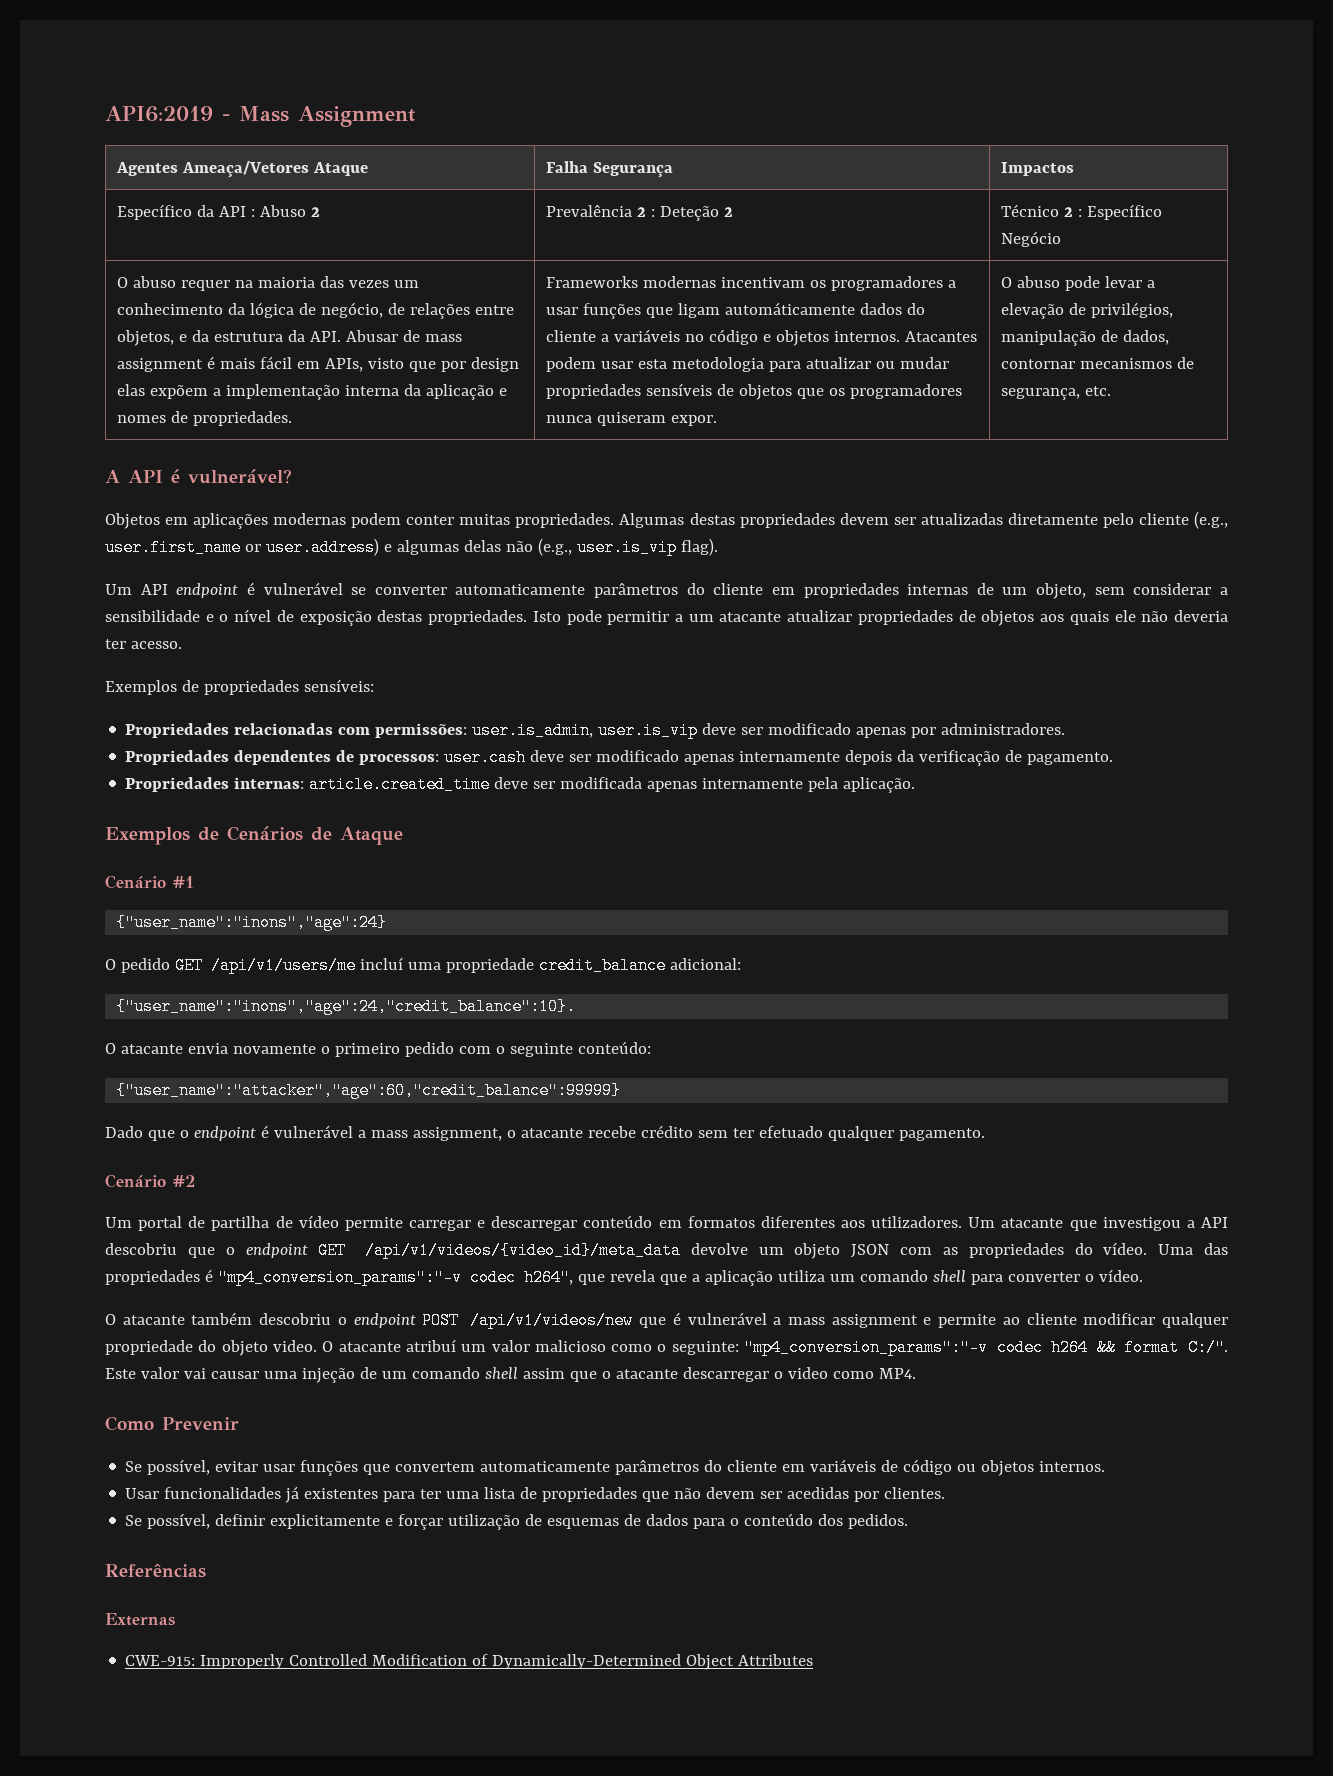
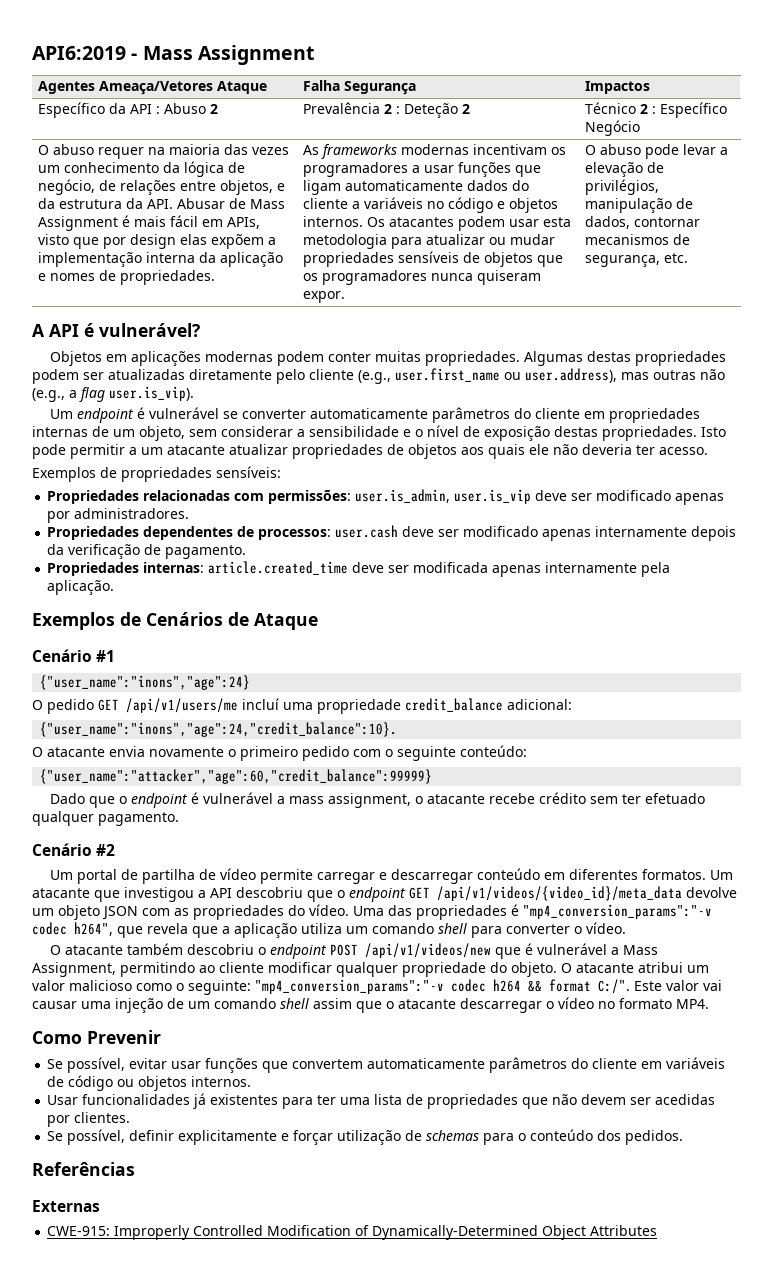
- O abuso requer na maioria das vezes um conhecimento da lógica de negócio, de relações entre objetos, e da estrutura da API. Abusar de mass assignment é mais fácil em APIs, visto que por design elas expõem a implementação interna da aplicação e nomes de propriedades.
+ O abuso requer na maioria das vezes um conhecimento da lógica de negócio, de relações entre objetos, e da estrutura da API. Abusar de Mass Assignment é mais fácil em APIs, visto que por design elas expõem a implementação interna da aplicação e nomes de propriedades.
- Frameworks modernas incentivam os programadores a usar funções que ligam automáticamente dados do cliente a variáveis no código e objetos internos.
+ As frameworks modernas incentivam os programadores a usar funções que ligam automaticamente dados do cliente a variáveis no código e objetos internos.
- Atacantes podem usar esta metodologia para atualizar ou mudar propriedades sensíveis de objetos que os programadores nunca quiseram expor.
+ Os atacantes podem usar esta metodologia para atualizar ou mudar propriedades sensíveis de objetos que os programadores nunca quiseram expor.
- Algumas destas propriedades devem ser atualizadas diretamente pelo cliente (e.g., user.first_name or user.address) e algumas delas não (e.g., user.is_vip flag).
- Um API endpoint é vulnerável se converter automaticamente parâmetros do cliente em propriedades internas de um objeto, sem considerar a sensibilidade e o nível de exposição destas propriedades.
+ Algumas destas propriedades podem ser atualizadas diretamente pelo cliente (e.g., user.first_name ou user.address), mas outras não (e.g., a flag user.is_vip).
+ Um endpoint é vulnerável se converter automaticamente parâmetros do cliente em propriedades internas de um objeto, sem considerar a sensibilidade e o nível de exposição destas propriedades.
- Um portal de partilha de vídeo permite carregar e descarregar conteúdo em formatos diferentes aos utilizadores.
+ Um portal de partilha de vídeo permite carregar e descarregar conteúdo em diferentes formatos.
- O atacante também descobriu o endpoint POST /api/v1/videos/new que é vulnerável a mass assignment e permite ao cliente modificar qualquer propriedade do objeto video. O atacante atribuí um valor malicioso como o seguinte: "mp4_conversion_params":"-v codec h264 && format C:/".
+ O atacante também descobriu o endpoint POST /api/v1/videos/new que é vulnerável a Mass Assignment, permitindo ao cliente modificar qualquer propriedade do objeto. O atacante atribui um valor malicioso como o seguinte: "mp4_conversion_params":"-v codec h264 && format C:/".
- Este valor vai causar uma injeção de um comando shell assim que o atacante descarregar o video como MP4.
+ Este valor vai causar uma injeção de um comando shell assim que o atacante descarregar o vídeo no formato MP4.
- Se possível, definir explicitamente e forçar utilização de esquemas de dados para o conteúdo dos pedidos.
+ Se possível, definir explicitamente e forçar utilização de schemas para o conteúdo dos pedidos.

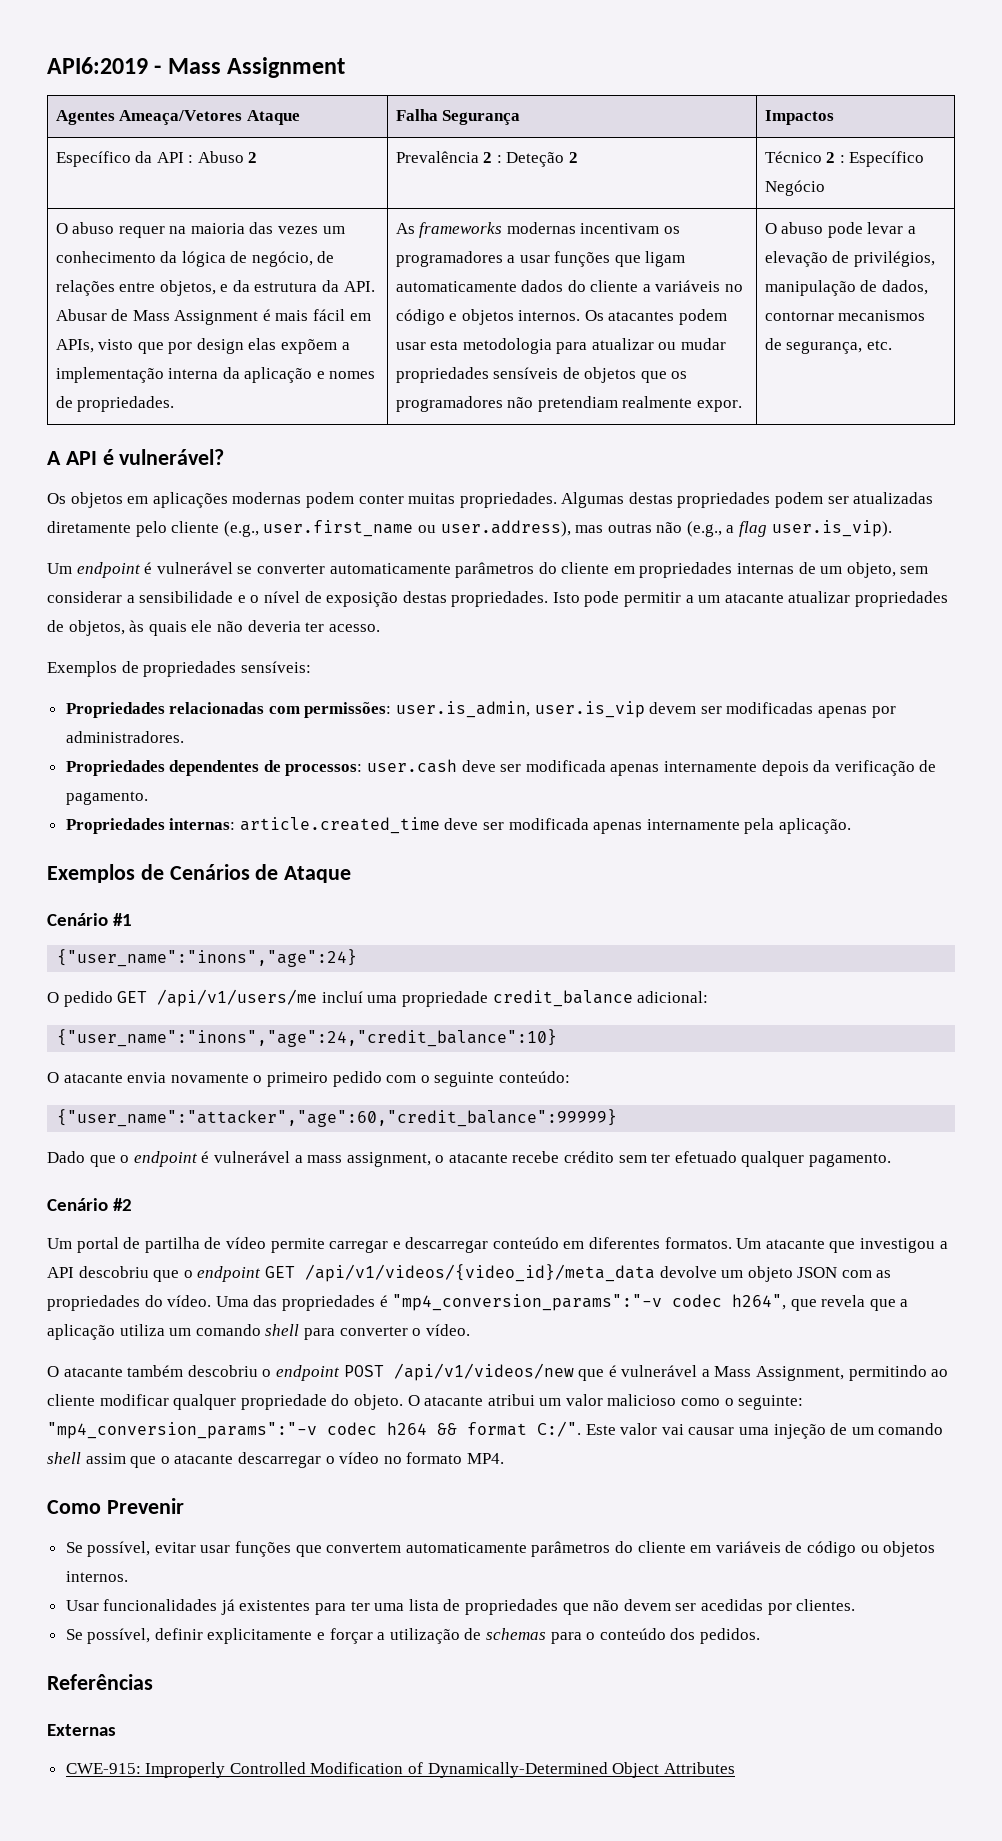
- Os atacantes podem usar esta metodologia para atualizar ou mudar propriedades sensíveis de objetos que os programadores nunca quiseram expor.
+ Os atacantes podem usar esta metodologia para atualizar ou mudar propriedades sensíveis de objetos que os programadores não pretendiam realmente expor.
- Objetos em aplicações modernas podem conter muitas propriedades.
+ Os objetos em aplicações modernas podem conter muitas propriedades.
- Isto pode permitir a um atacante atualizar propriedades de objetos aos quais ele não deveria ter acesso.
+ Isto pode permitir a um atacante atualizar propriedades de objetos, às quais ele não deveria ter acesso.
- Propriedades relacionadas com permissões: user.is_admin, user.is_vip deve ser modificado apenas por administradores.
+ Propriedades relacionadas com permissões: user.is_admin, user.is_vip devem ser modificadas apenas por administradores.
- Propriedades dependentes de processos: user.cash deve ser modificado apenas internamente depois da verificação de pagamento.
+ Propriedades dependentes de processos: user.cash deve ser modificada apenas internamente depois da verificação de pagamento.
- {"user_name":"inons","age":24,"credit_balance":10}.
+ {"user_name":"inons","age":24,"credit_balance":10}
- Se possível, definir explicitamente e forçar utilização de schemas para o conteúdo dos pedidos.
+ Se possível, definir explicitamente e forçar a utilização de schemas para o conteúdo dos pedidos.

